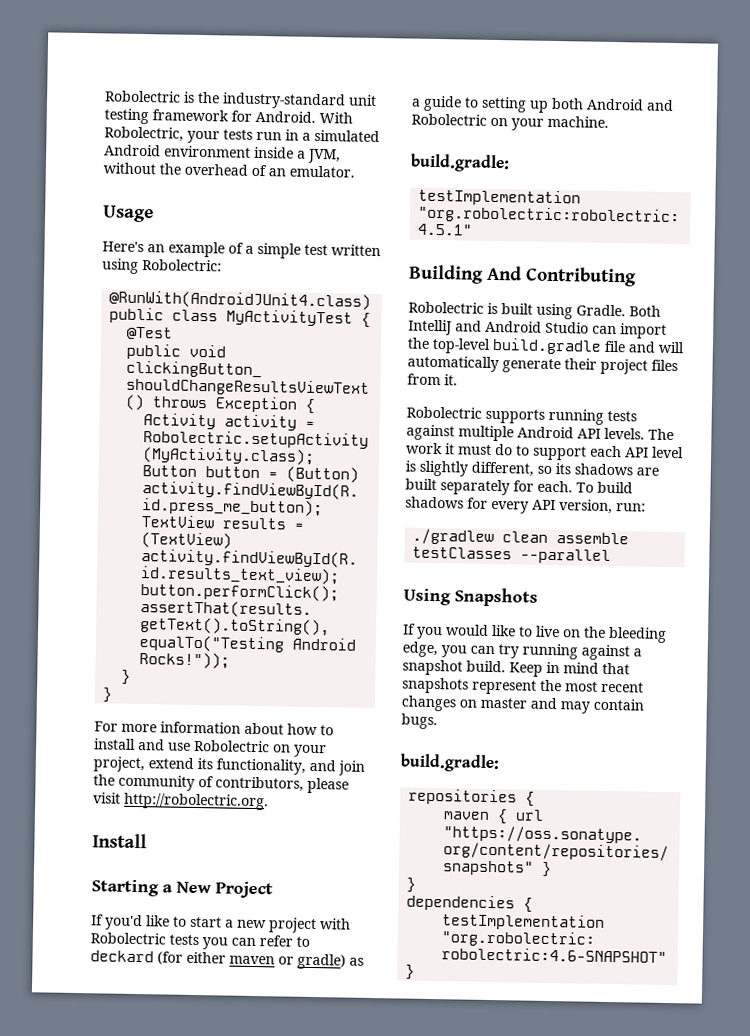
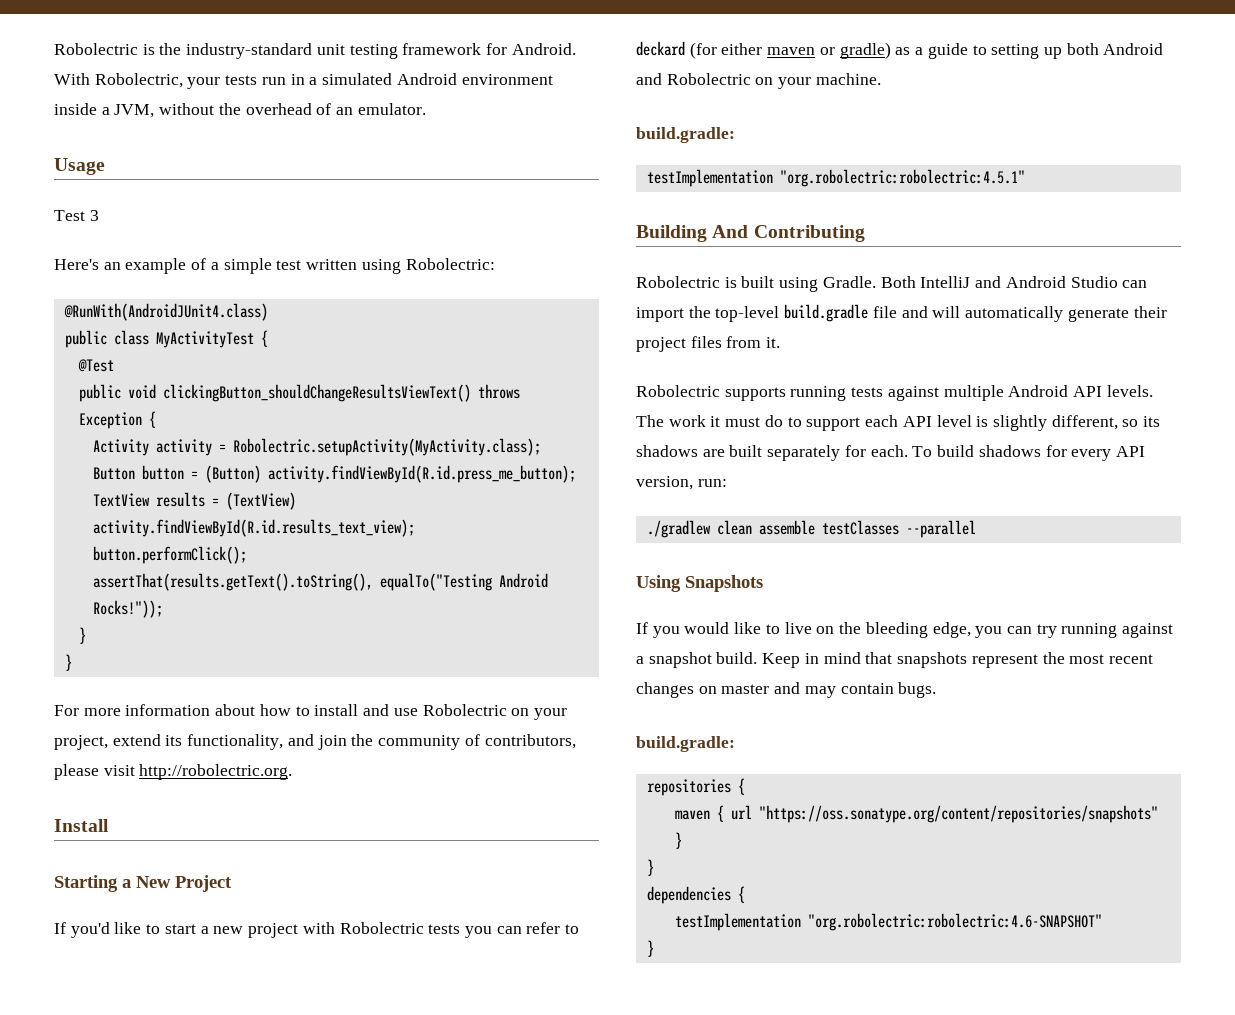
+ Test 3

